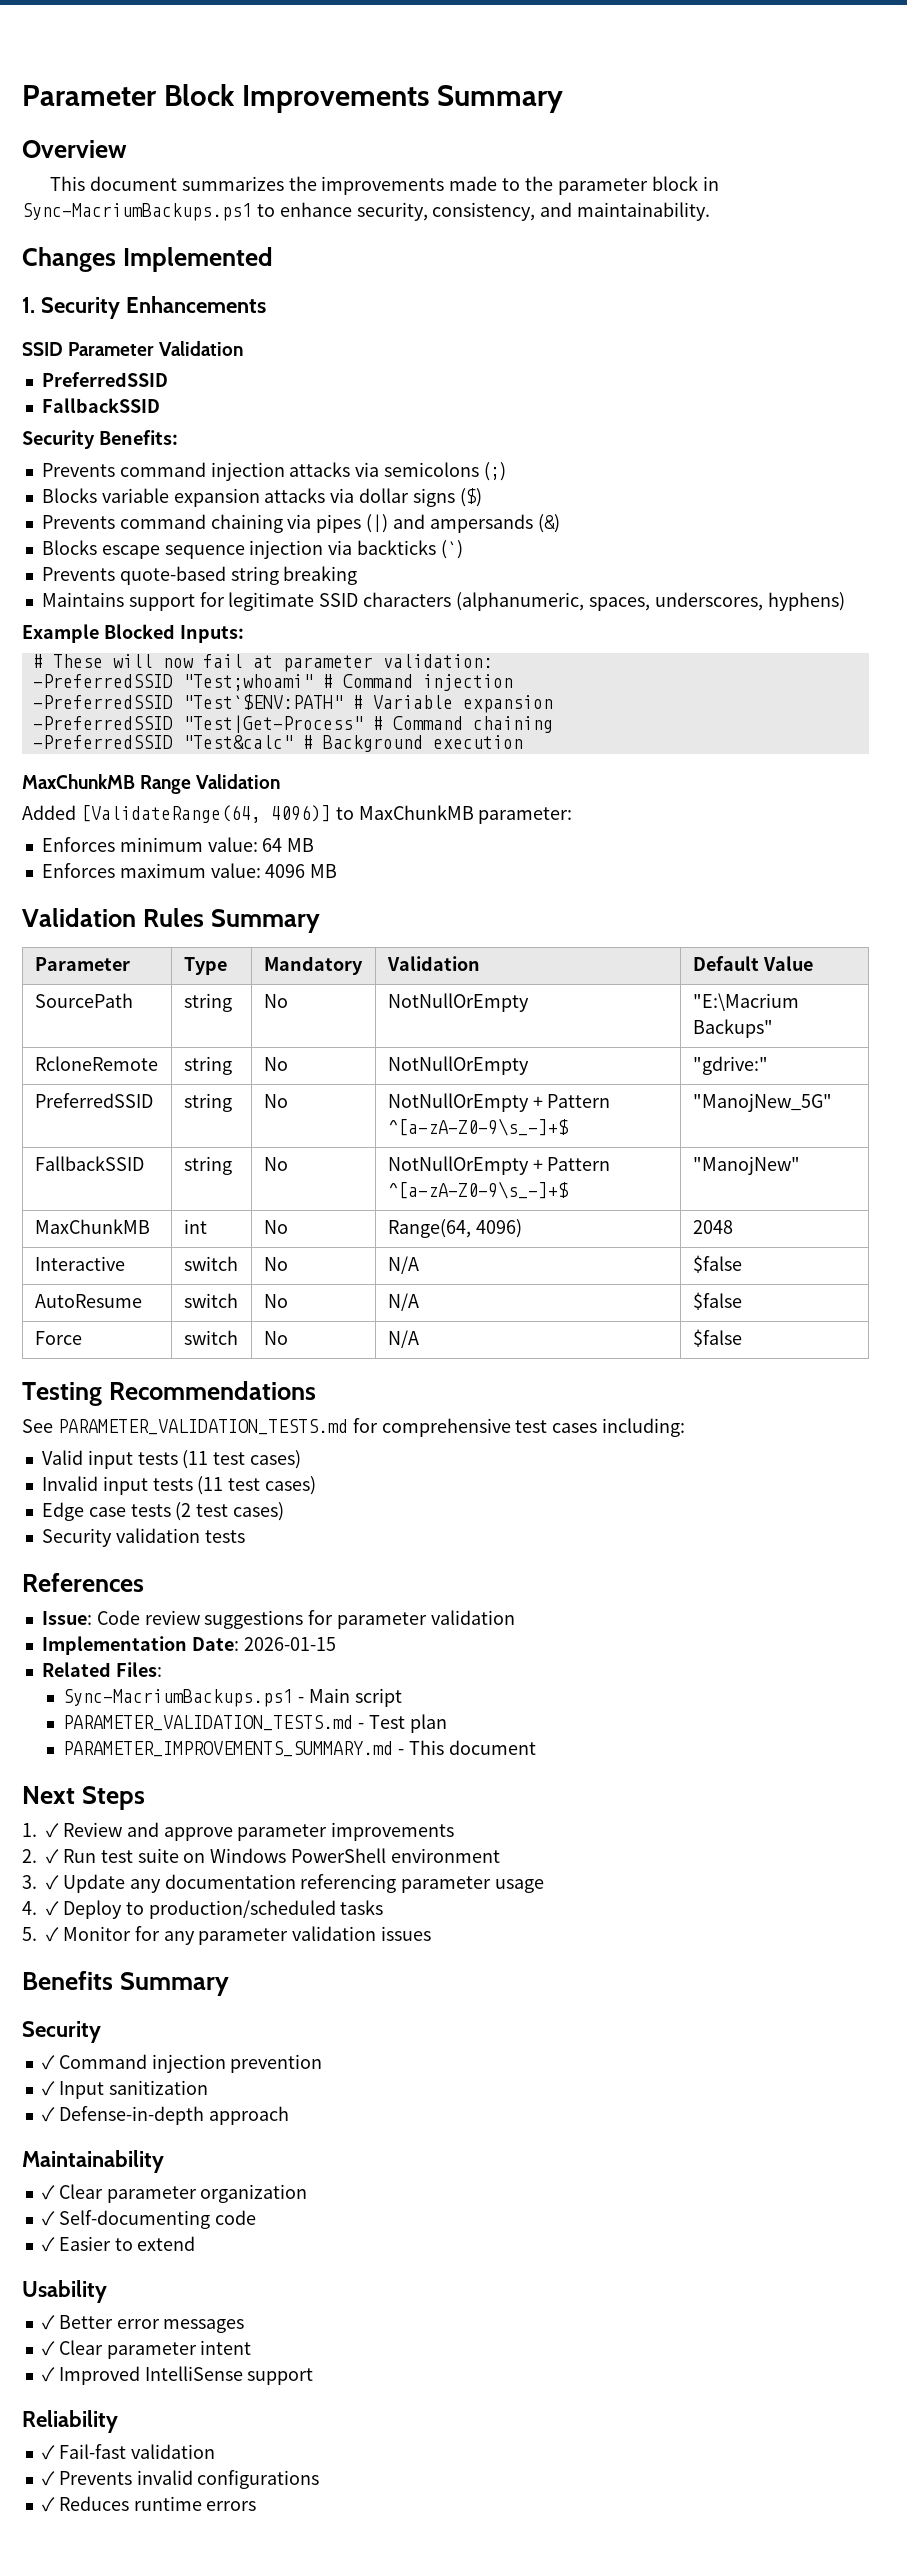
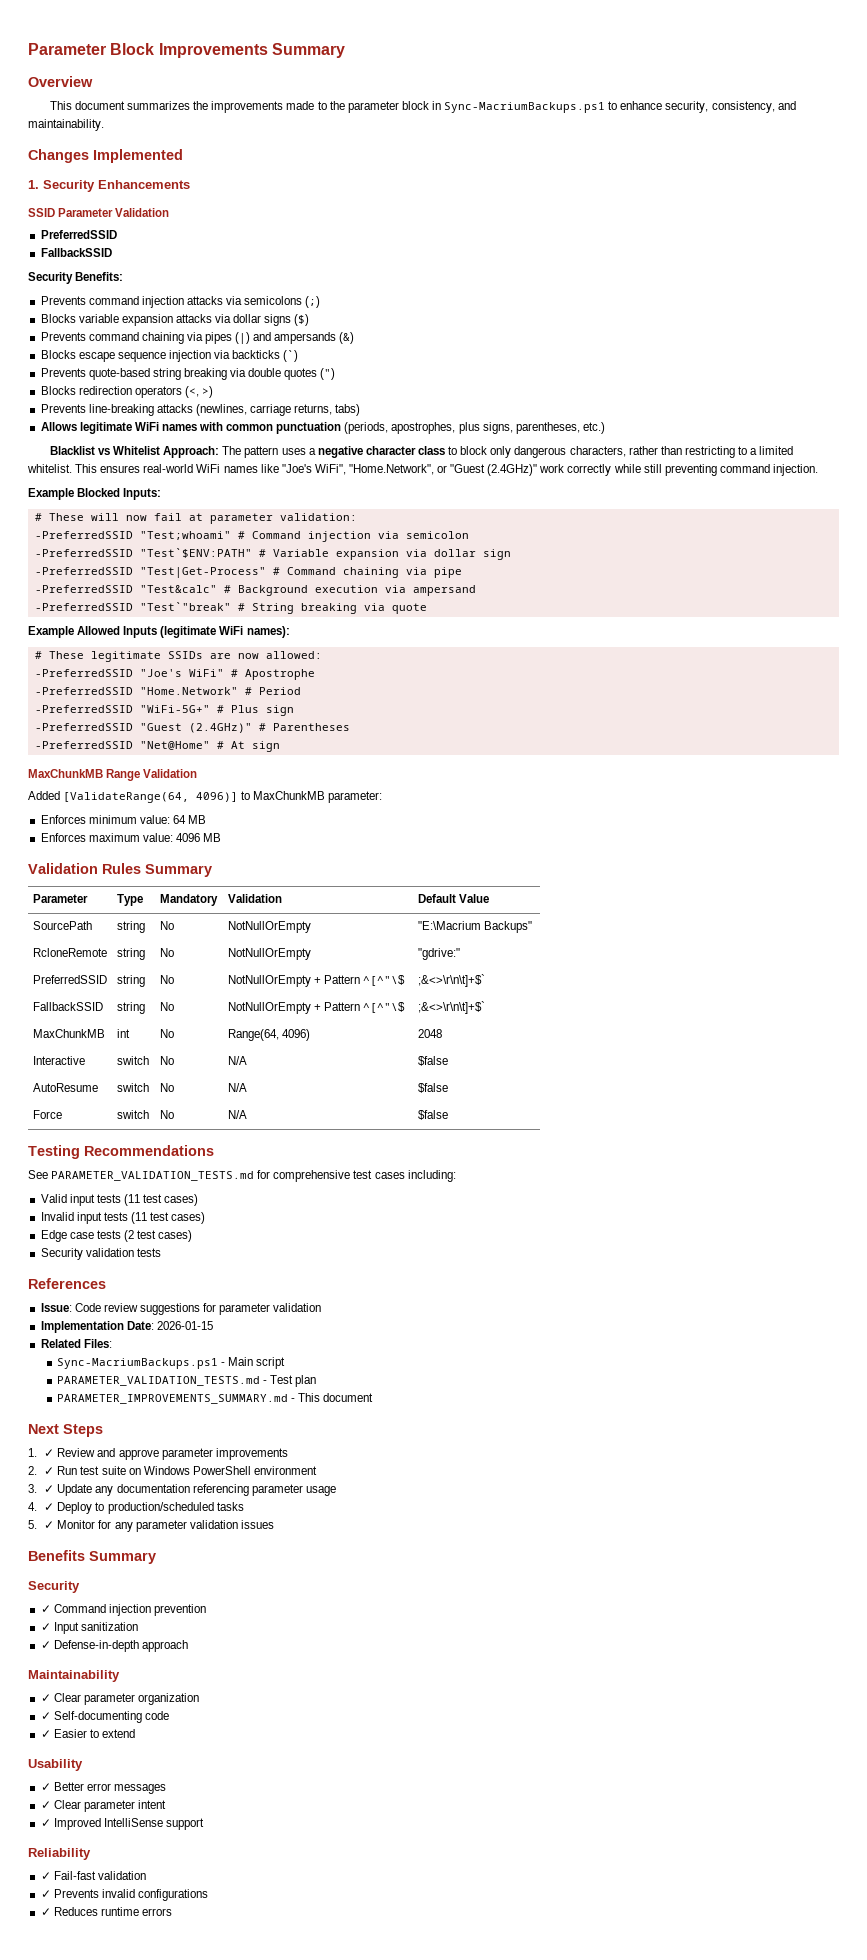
- Prevents quote-based string breaking
- Maintains support for legitimate SSID characters (alphanumeric, spaces, underscores, hyphens)
+ Prevents quote-based string breaking via double quotes (")
+ Blocks redirection operators (<, >)
+ Prevents line-breaking attacks (newlines, carriage returns, tabs)
+ Allows legitimate WiFi names with common punctuation (periods, apostrophes, plus signs, parentheses, etc.)
+ Blacklist vs Whitelist Approach: The pattern uses a negative character class to block only dangerous characters, rather than restricting to a limited whitelist. This ensures real-world WiFi names like "Joe's WiFi", "Home.Network", or "Guest (2.4GHz)" work correctly while still preventing command injection.
- -PreferredSSID "Test;whoami" # Command injection
+ -PreferredSSID "Test;whoami" # Command injection via semicolon
- -PreferredSSID "Test`$ENV:PATH" # Variable expansion
+ -PreferredSSID "Test`$ENV:PATH" # Variable expansion via dollar sign
- -PreferredSSID "Test|Get-Process" # Command chaining
+ -PreferredSSID "Test|Get-Process" # Command chaining via pipe
- -PreferredSSID "Test&calc" # Background execution
+ -PreferredSSID "Test&calc" # Background execution via ampersand
+ -PreferredSSID "Test`"break" # String breaking via quote
+ Example Allowed Inputs (legitimate WiFi names):
+ # These legitimate SSIDs are now allowed:
+ -PreferredSSID "Joe's WiFi" # Apostrophe
+ -PreferredSSID "Home.Network" # Period
+ -PreferredSSID "WiFi-5G+" # Plus sign
+ -PreferredSSID "Guest (2.4GHz)" # Parentheses
+ -PreferredSSID "Net@Home" # At sign
- PreferredSSID | string | No | NotNullOrEmpty + Pattern ^[a-zA-Z0-9\s_-]+$ | "ManojNew_5G"
+ PreferredSSID | string | No | NotNullOrEmpty + Pattern ^[^"\$ | ;&<>\r\n\t]+$`
- FallbackSSID | string | No | NotNullOrEmpty + Pattern ^[a-zA-Z0-9\s_-]+$ | "ManojNew"
+ FallbackSSID | string | No | NotNullOrEmpty + Pattern ^[^"\$ | ;&<>\r\n\t]+$`

